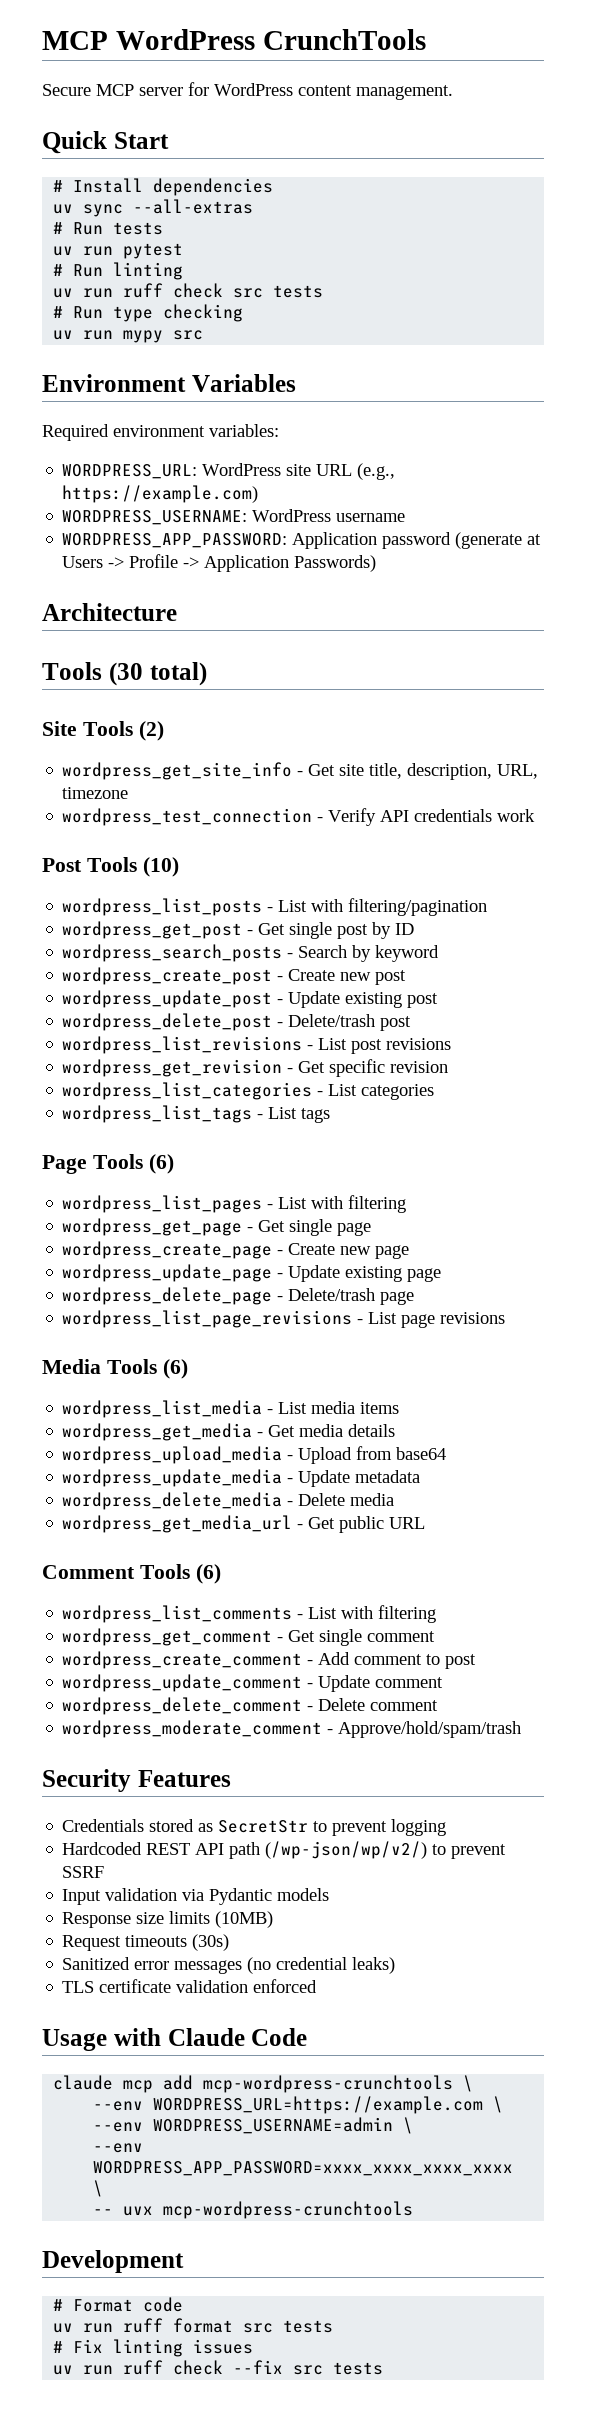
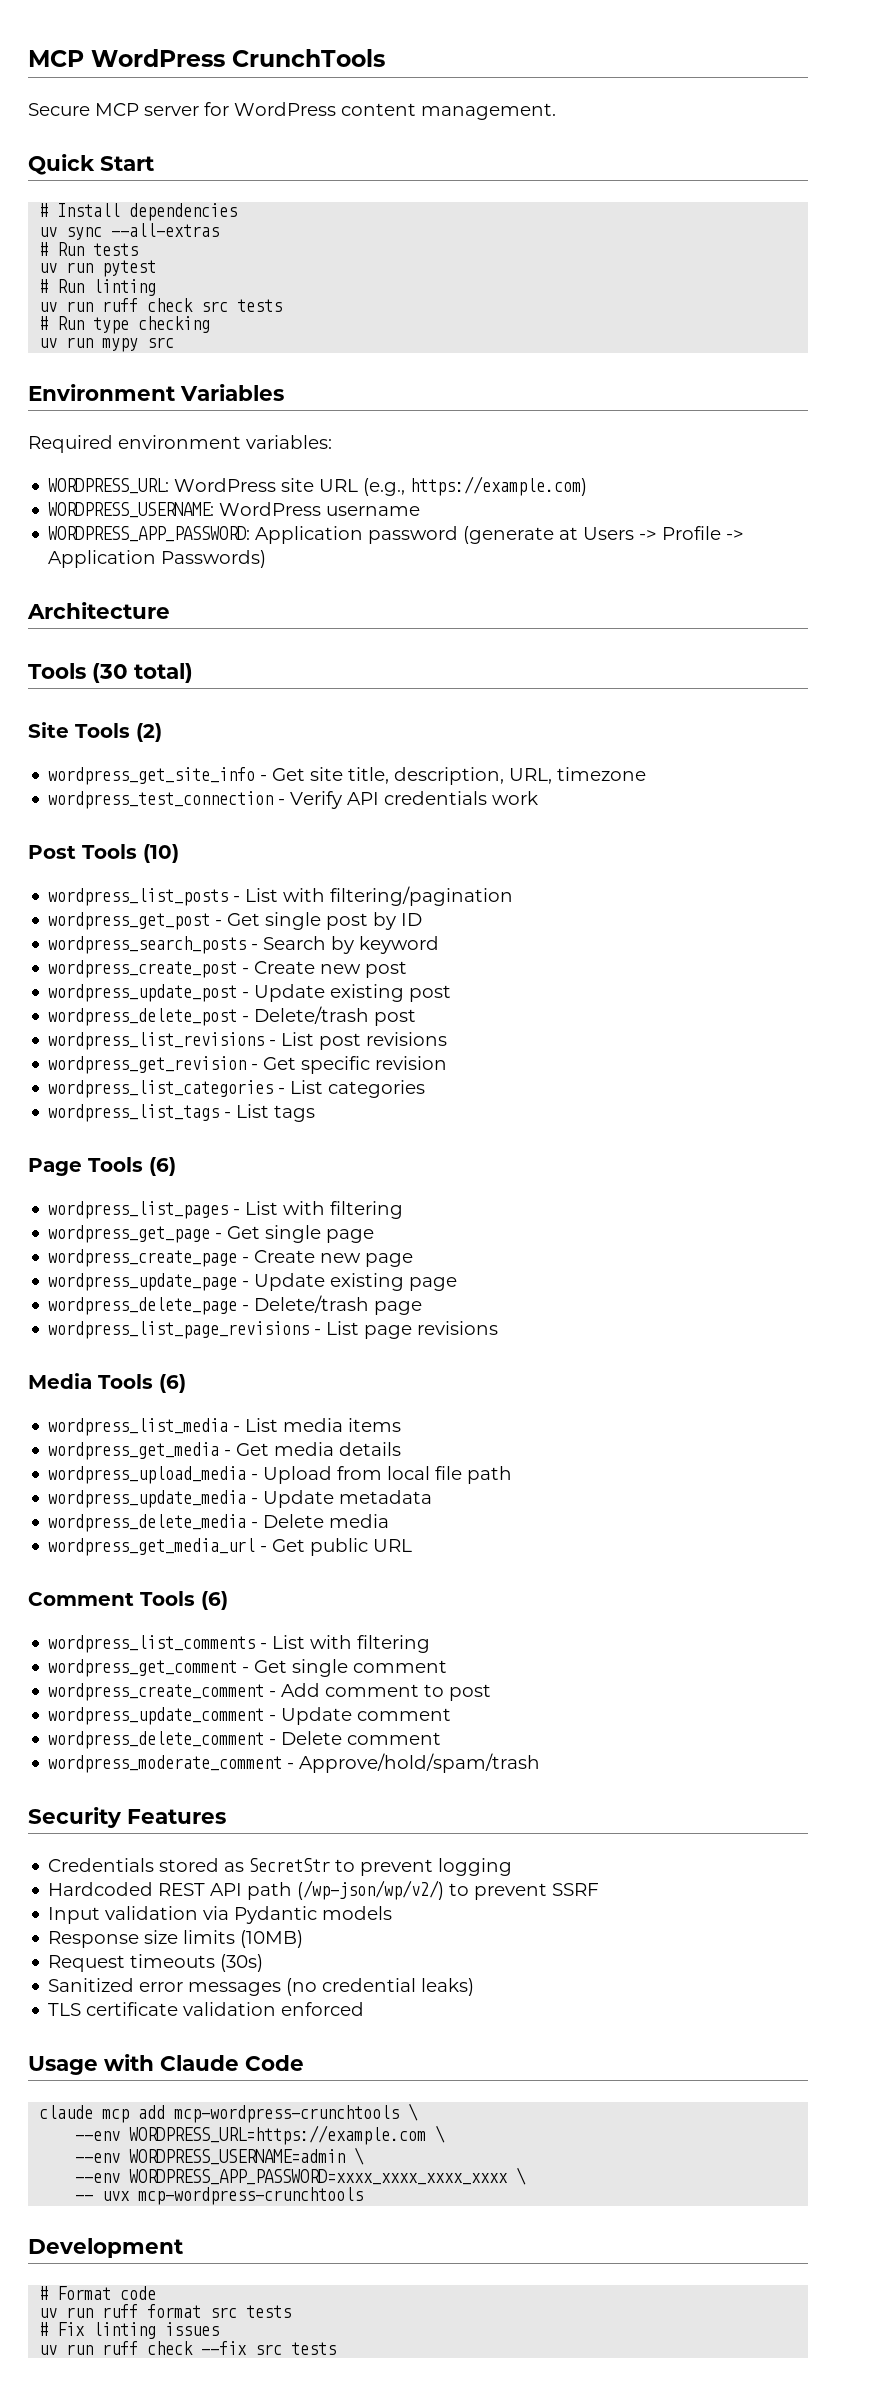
- wordpress_upload_media - Upload from base64
+ wordpress_upload_media - Upload from local file path

